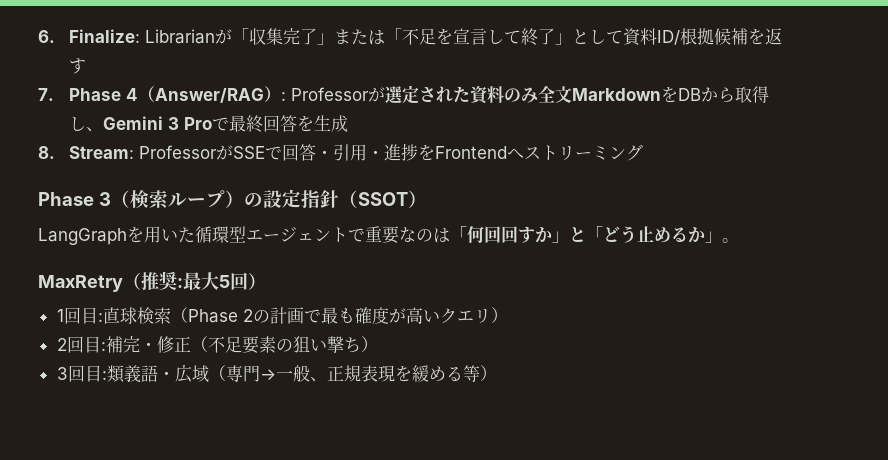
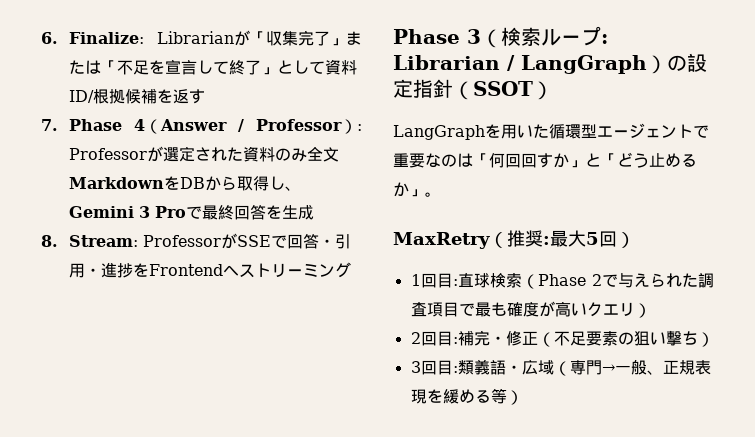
- 7. Phase 4（Answer/RAG）: Professorが選定された資料のみ全文MarkdownをDBから取得し、Gemini 3 Proで最終回答を生成
+ 7. Phase 4（Answer / Professor）: Professorが選定された資料のみ全文MarkdownをDBから取得し、Gemini 3 Proで最終回答を生成
- Phase 3（検索ループ）の設定指針（SSOT）
+ Phase 3（検索ループ: Librarian / LangGraph）の設定指針（SSOT）
- 1回目:直球検索（Phase 2の計画で最も確度が高いクエリ）
+ 1回目:直球検索（Phase 2で与えられた調査項目で最も確度が高いクエリ）

